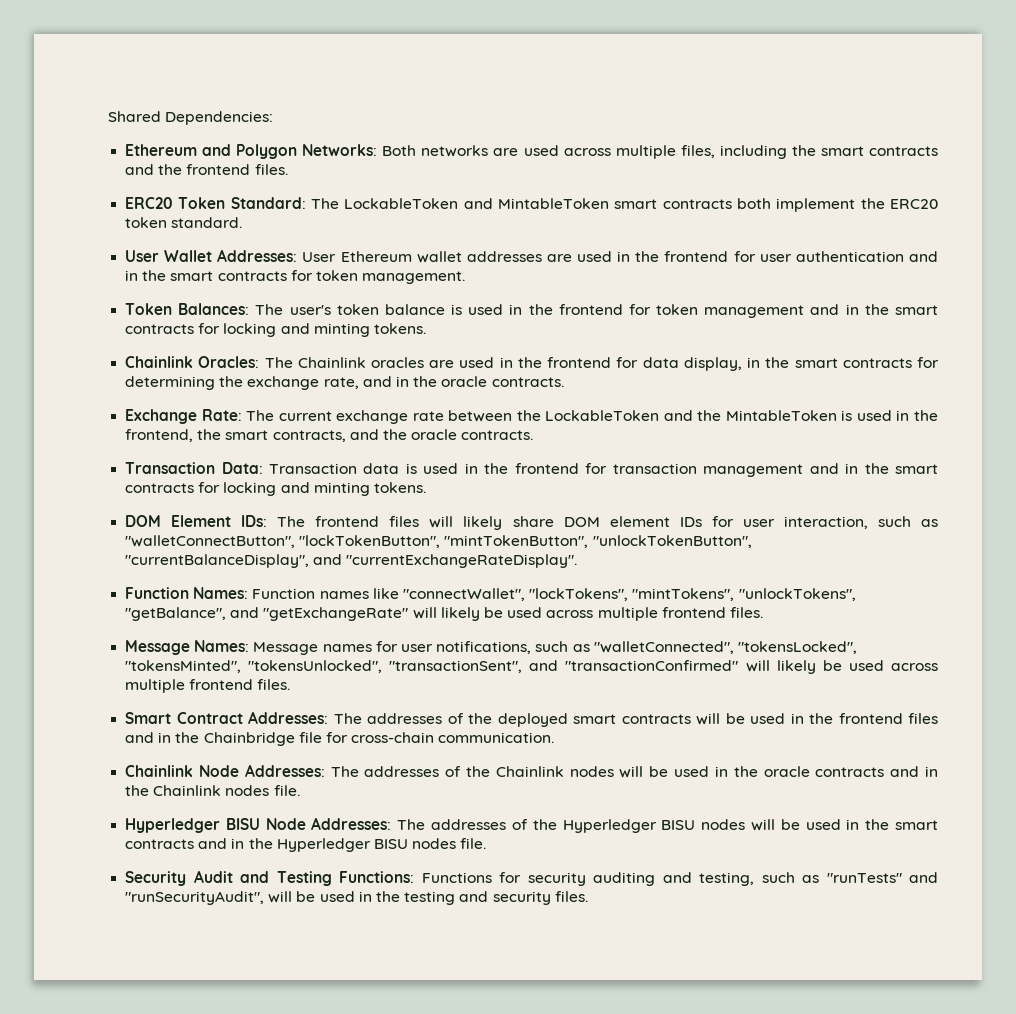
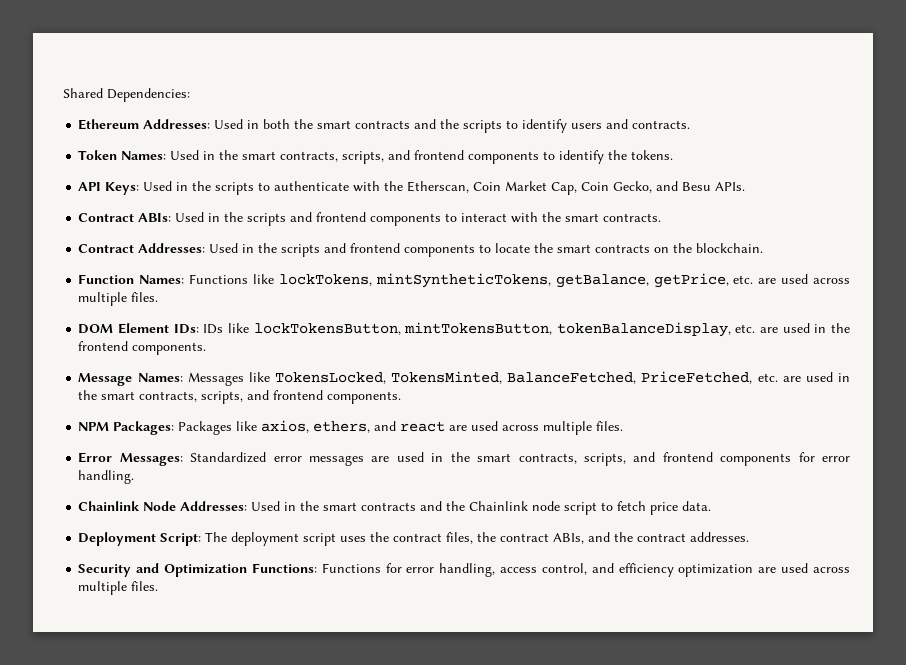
- Ethereum and Polygon Networks: Both networks are used across multiple files, including the smart contracts and the frontend files.
- ERC20 Token Standard: The LockableToken and MintableToken smart contracts both implement the ERC20 token standard.
- User Wallet Addresses: User Ethereum wallet addresses are used in the frontend for user authentication and in the smart contracts for token management.
- Token Balances: The user's token balance is used in the frontend for token management and in the smart contracts for locking and minting tokens.
- Chainlink Oracles: The Chainlink oracles are used in the frontend for data display, in the smart contracts for determining the exchange rate, and in the oracle contracts.
- Exchange Rate: The current exchange rate between the LockableToken and the MintableToken is used in the frontend, the smart contracts, and the oracle contracts.
- Transaction Data: Transaction data is used in the frontend for transaction management and in the smart contracts for locking and minting tokens.
- DOM Element IDs: The frontend files will likely share DOM element IDs for user interaction, such as "walletConnectButton", "lockTokenButton", "mintTokenButton", "unlockTokenButton", "currentBalanceDisplay", and "currentExchangeRateDisplay".
- Function Names: Function names like "connectWallet", "lockTokens", "mintTokens", "unlockTokens", "getBalance", and "getExchangeRate" will likely be used across multiple frontend files.
- Message Names: Message names for user notifications, such as "walletConnected", "tokensLocked", "tokensMinted", "tokensUnlocked", "transactionSent", and "transactionConfirmed" will likely be used across multiple frontend files.
- Smart Contract Addresses: The addresses of the deployed smart contracts will be used in the frontend files and in the Chainbridge file for cross-chain communication.
- Chainlink Node Addresses: The addresses of the Chainlink nodes will be used in the oracle contracts and in the Chainlink nodes file.
- Hyperledger BISU Node Addresses: The addresses of the Hyperledger BISU nodes will be used in the smart contracts and in the Hyperledger BISU nodes file.
- Security Audit and Testing Functions: Functions for security auditing and testing, such as "runTests" and "runSecurityAudit", will be used in the testing and security files.
+ Ethereum Addresses: Used in both the smart contracts and the scripts to identify users and contracts.
+ Token Names: Used in the smart contracts, scripts, and frontend components to identify the tokens.
+ API Keys: Used in the scripts to authenticate with the Etherscan, Coin Market Cap, Coin Gecko, and Besu APIs.
+ Contract ABIs: Used in the scripts and frontend components to interact with the smart contracts.
+ Contract Addresses: Used in the scripts and frontend components to locate the smart contracts on the blockchain.
+ Function Names: Functions like lockTokens, mintSyntheticTokens, getBalance, getPrice, etc. are used across multiple files.
+ DOM Element IDs: IDs like lockTokensButton, mintTokensButton, tokenBalanceDisplay, etc. are used in the frontend components.
+ Message Names: Messages like TokensLocked, TokensMinted, BalanceFetched, PriceFetched, etc. are used in the smart contracts, scripts, and frontend components.
+ NPM Packages: Packages like axios, ethers, and react are used across multiple files.
+ Error Messages: Standardized error messages are used in the smart contracts, scripts, and frontend components for error handling.
+ Chainlink Node Addresses: Used in the smart contracts and the Chainlink node script to fetch price data.
+ Deployment Script: The deployment script uses the contract files, the contract ABIs, and the contract addresses.
+ Security and Optimization Functions: Functions for error handling, access control, and efficiency optimization are used across multiple files.

